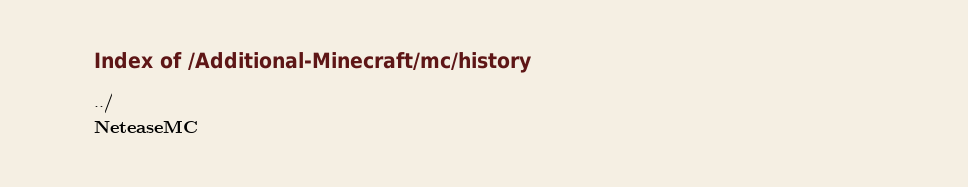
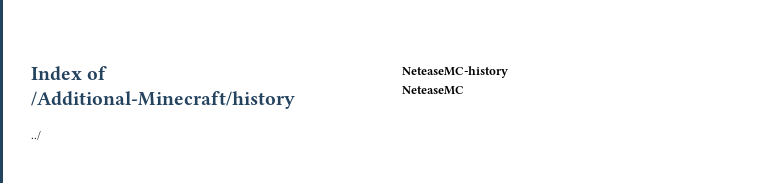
- Index of /Additional-Minecraft/mc/history
+ Index of /Additional-Minecraft/history
+ NeteaseMC-history

